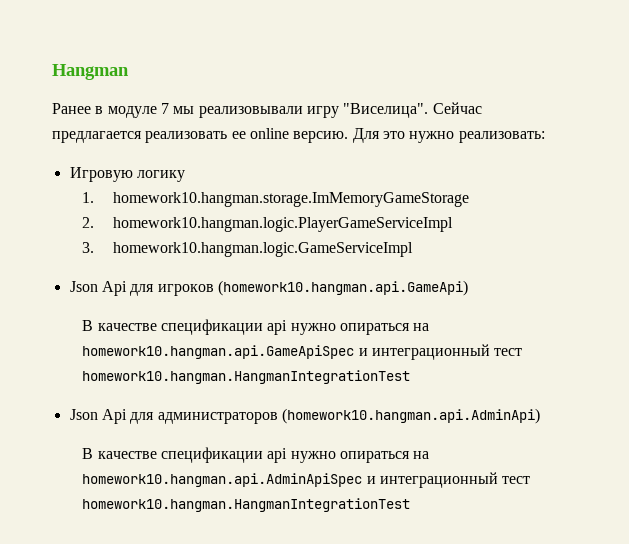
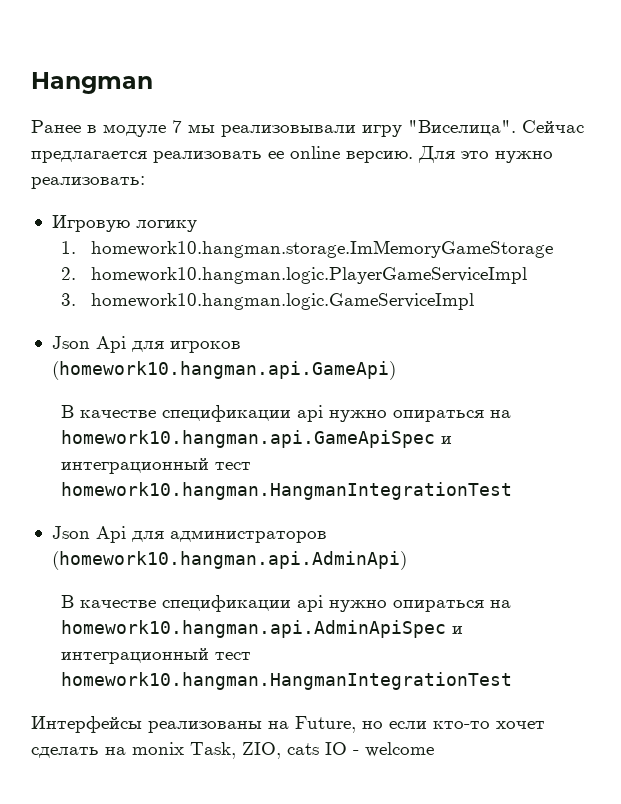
+ Интерфейсы реализованы на Future, но если кто-то хочет сделать на monix Task, ZIO, cats IO - welcome

